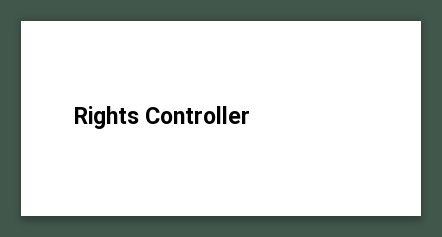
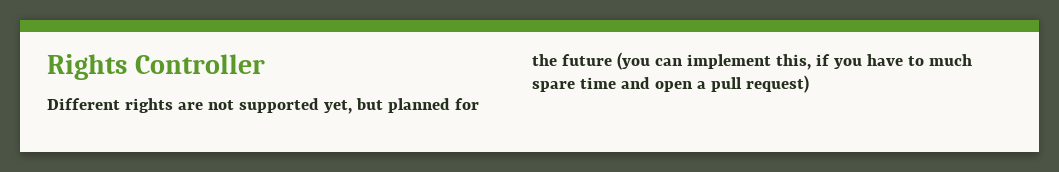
+ Different rights are not supported yet, but planned for the future (you can implement this, if you have to much spare time and open a pull request)

